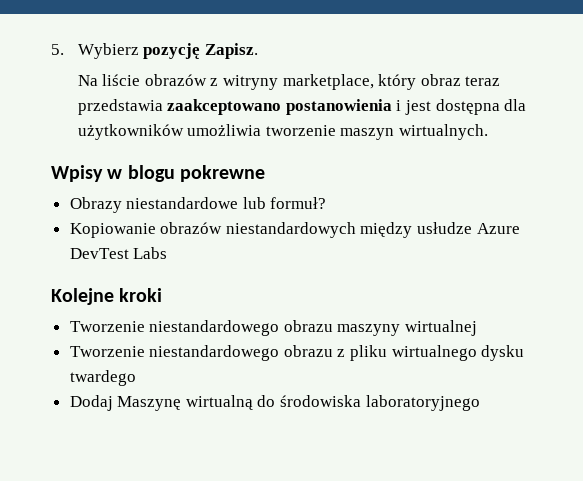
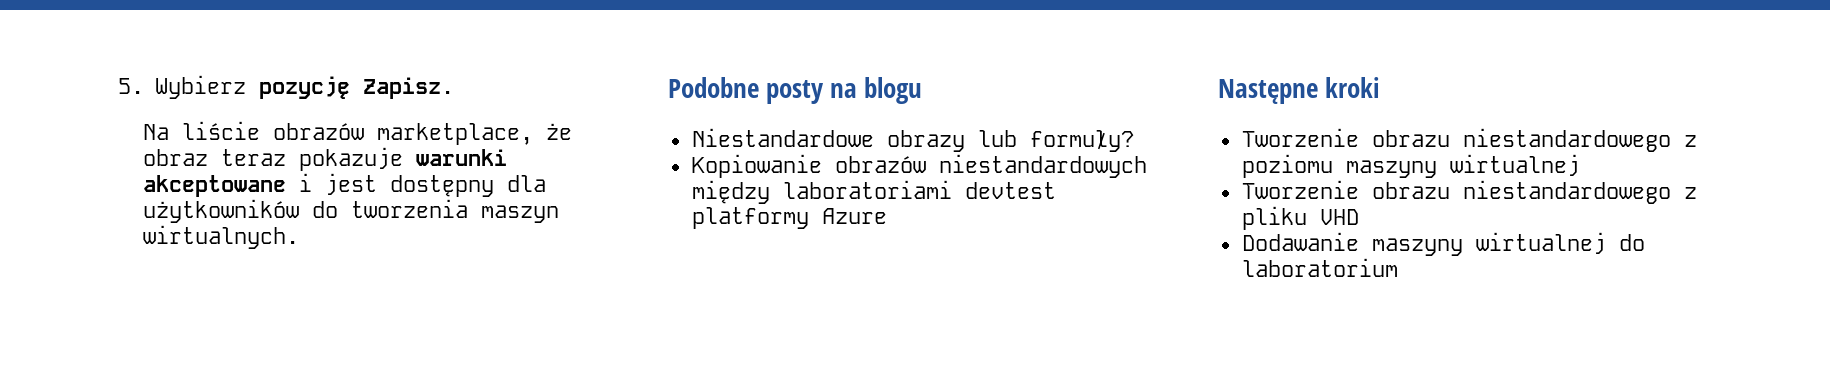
- Na liście obrazów z witryny marketplace, który obraz teraz przedstawia zaakceptowano postanowienia i jest dostępna dla użytkowników umożliwia tworzenie maszyn wirtualnych.
+ Na liście obrazów marketplace, że obraz teraz pokazuje warunki akceptowane i jest dostępny dla użytkowników do tworzenia maszyn wirtualnych.
- Wpisy w blogu pokrewne
- Obrazy niestandardowe lub formuł?
- Kopiowanie obrazów niestandardowych między usłudze Azure DevTest Labs
- Kolejne kroki
- Tworzenie niestandardowego obrazu maszyny wirtualnej
- Tworzenie niestandardowego obrazu z pliku wirtualnego dysku twardego
- Dodaj Maszynę wirtualną do środowiska laboratoryjnego
+ Podobne posty na blogu
+ Niestandardowe obrazy lub formuły?
+ Kopiowanie obrazów niestandardowych między laboratoriami devtest platformy Azure
+ Następne kroki
+ Tworzenie obrazu niestandardowego z poziomu maszyny wirtualnej
+ Tworzenie obrazu niestandardowego z pliku VHD
+ Dodawanie maszyny wirtualnej do laboratorium

